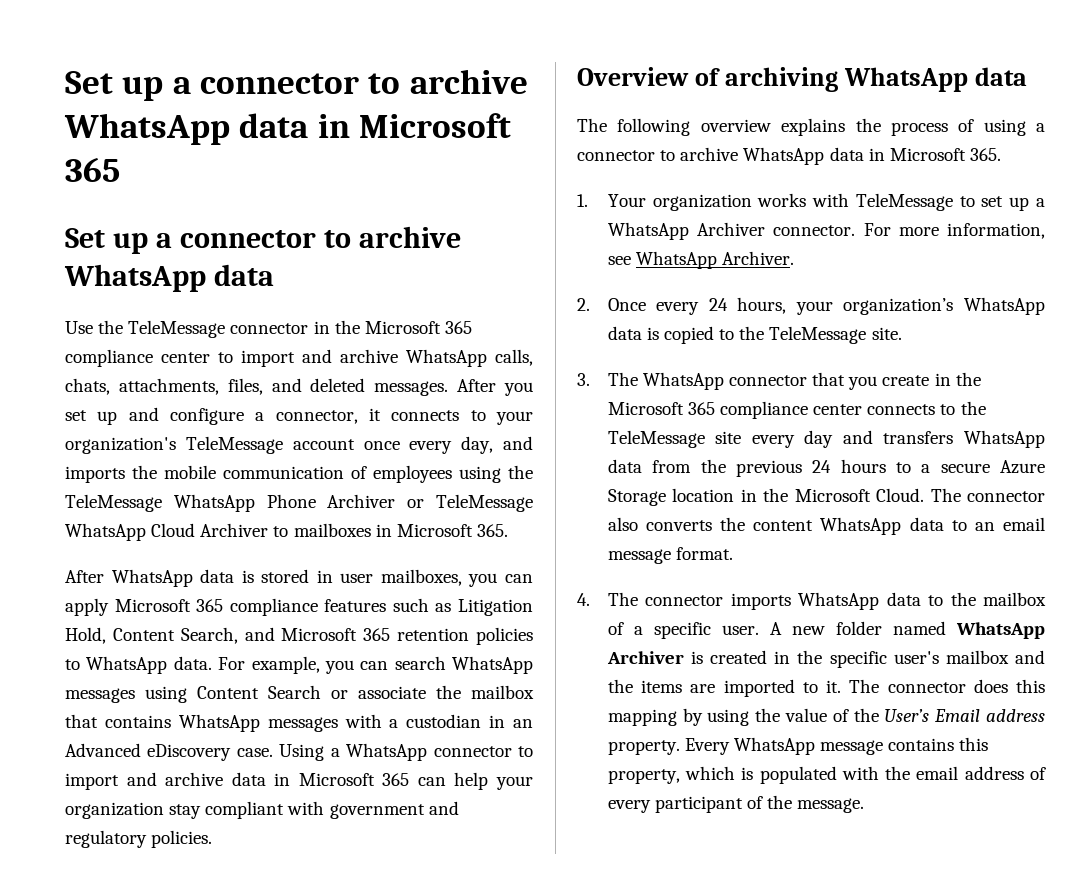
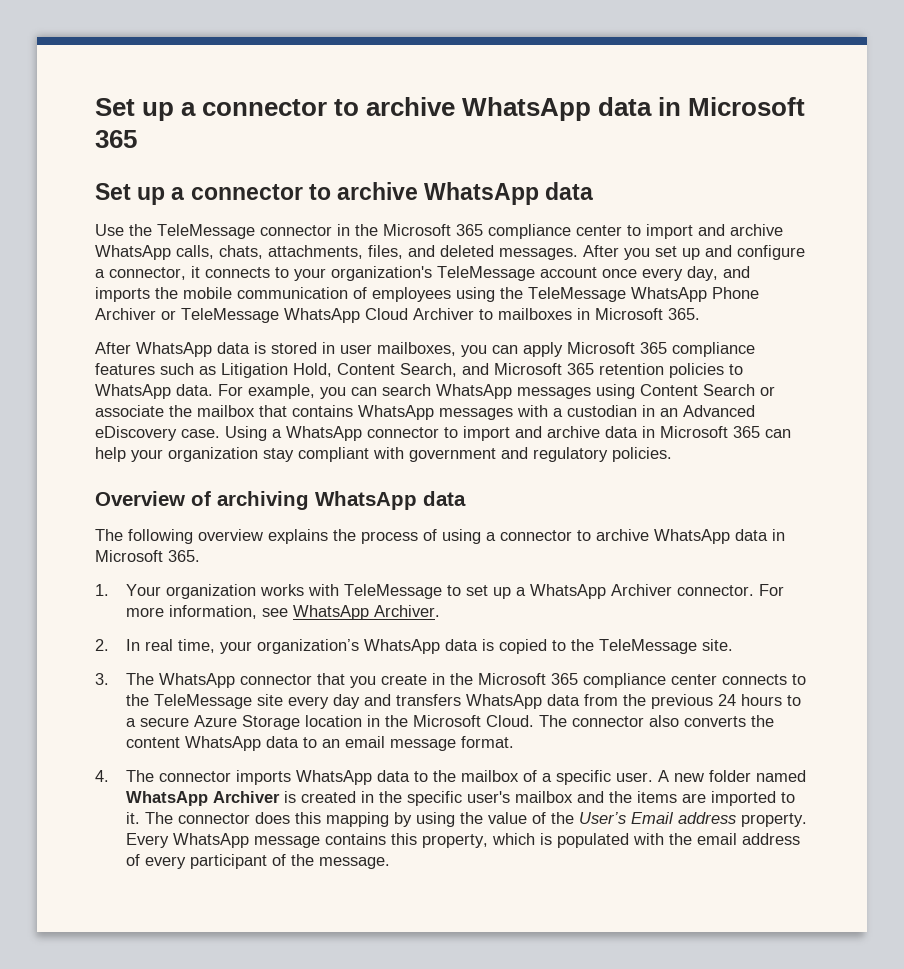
- 2. Once every 24 hours, your organization’s WhatsApp data is copied to the TeleMessage site.
+ 2. In real time, your organization’s WhatsApp data is copied to the TeleMessage site.

